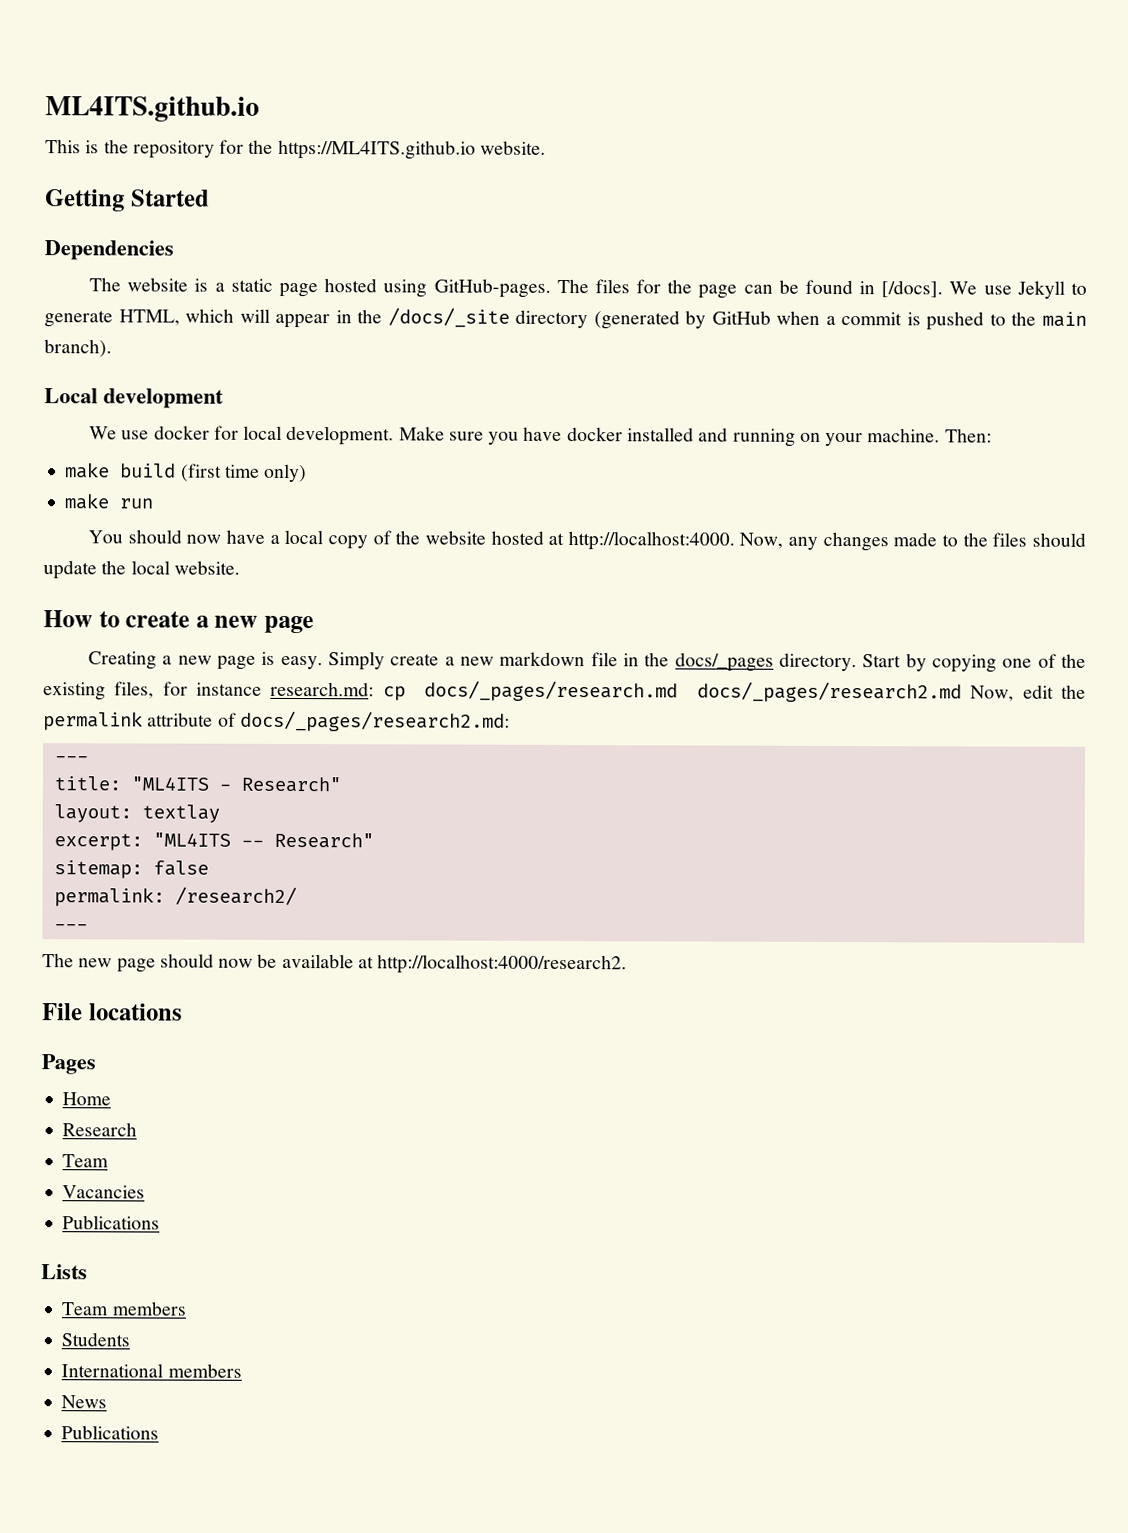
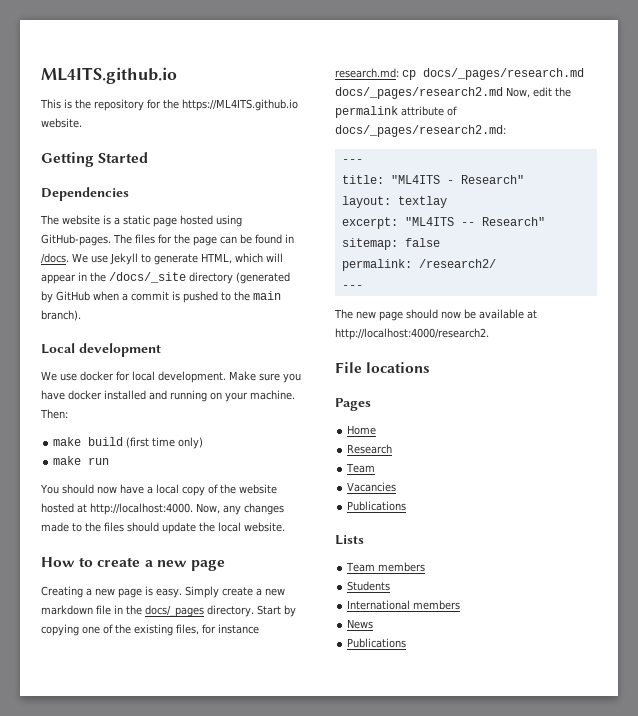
- The files for the page can be found in [/docs].
+ The files for the page can be found in /docs.

